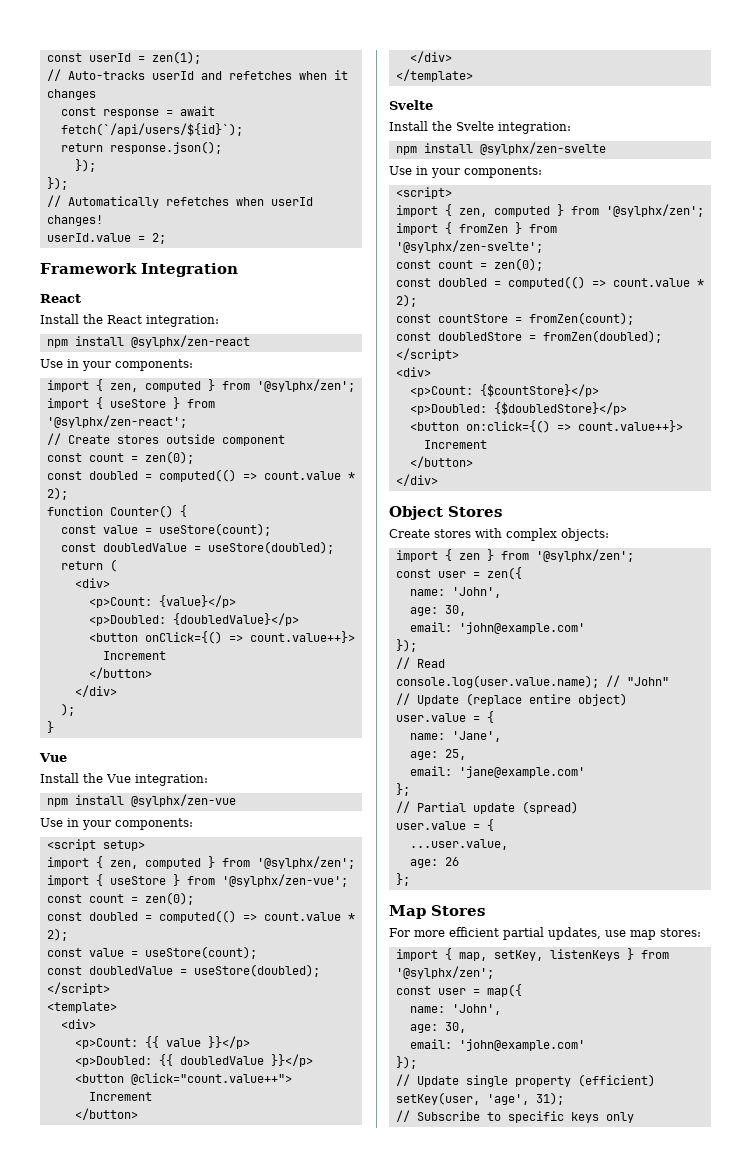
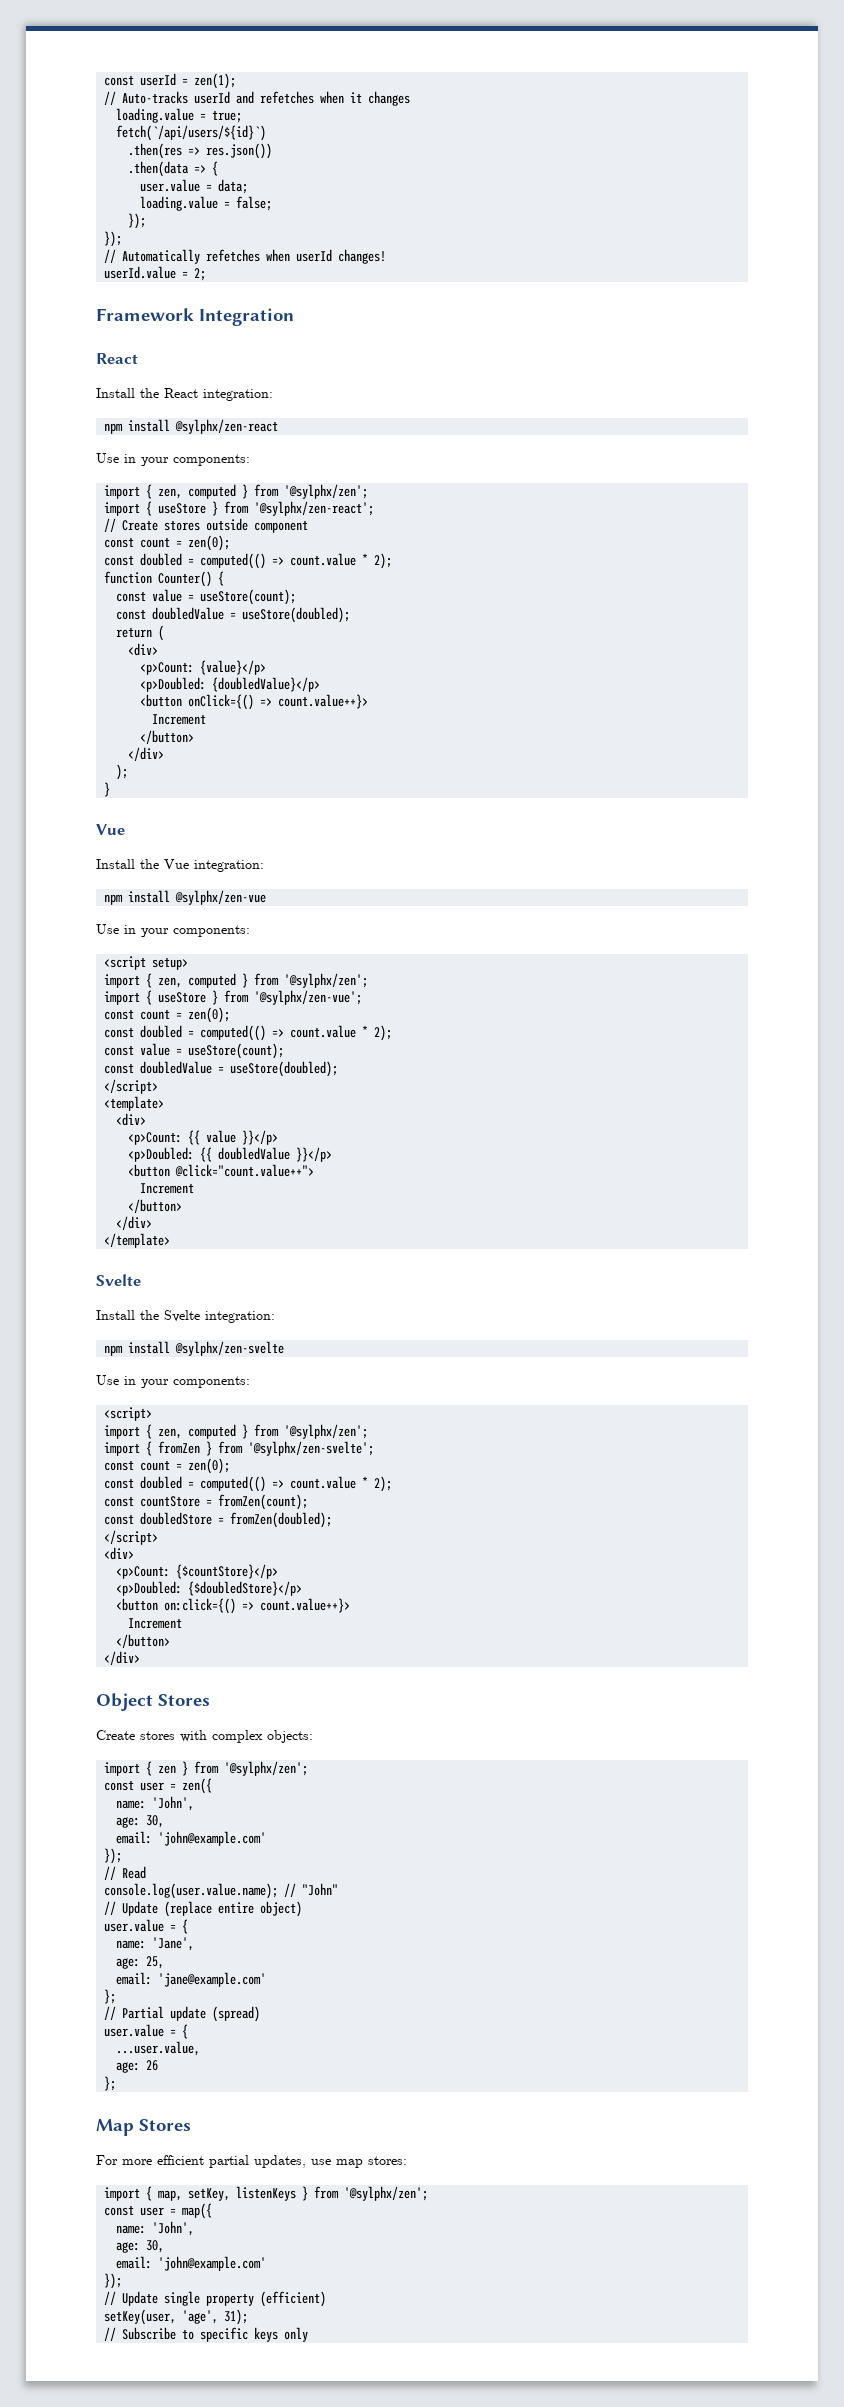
- const response = await fetch(`/api/users/${id}`);
- return response.json();
+ loading.value = true;
+ fetch(`/api/users/${id}`)
+ .then(res => res.json())
+ .then(data => {
+ user.value = data;
+ loading.value = false;

